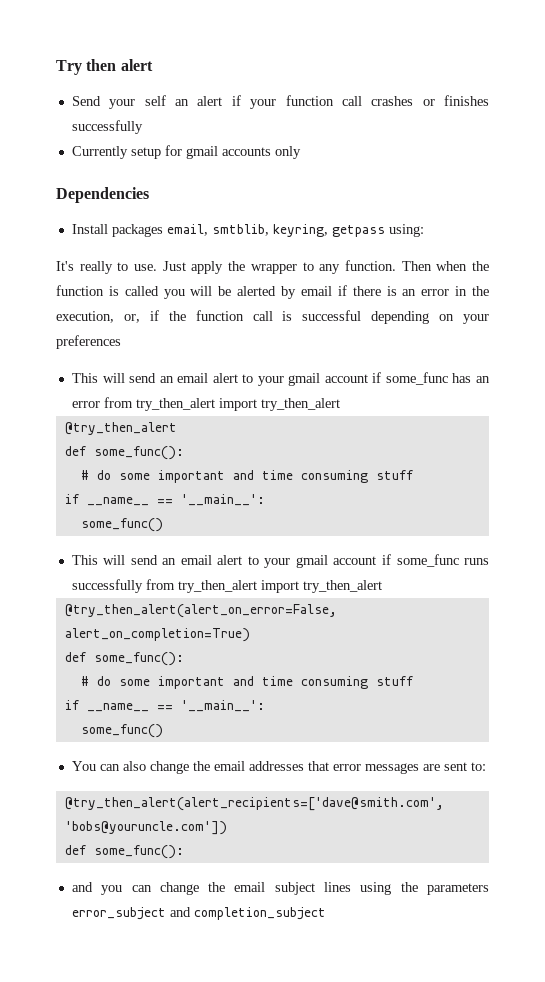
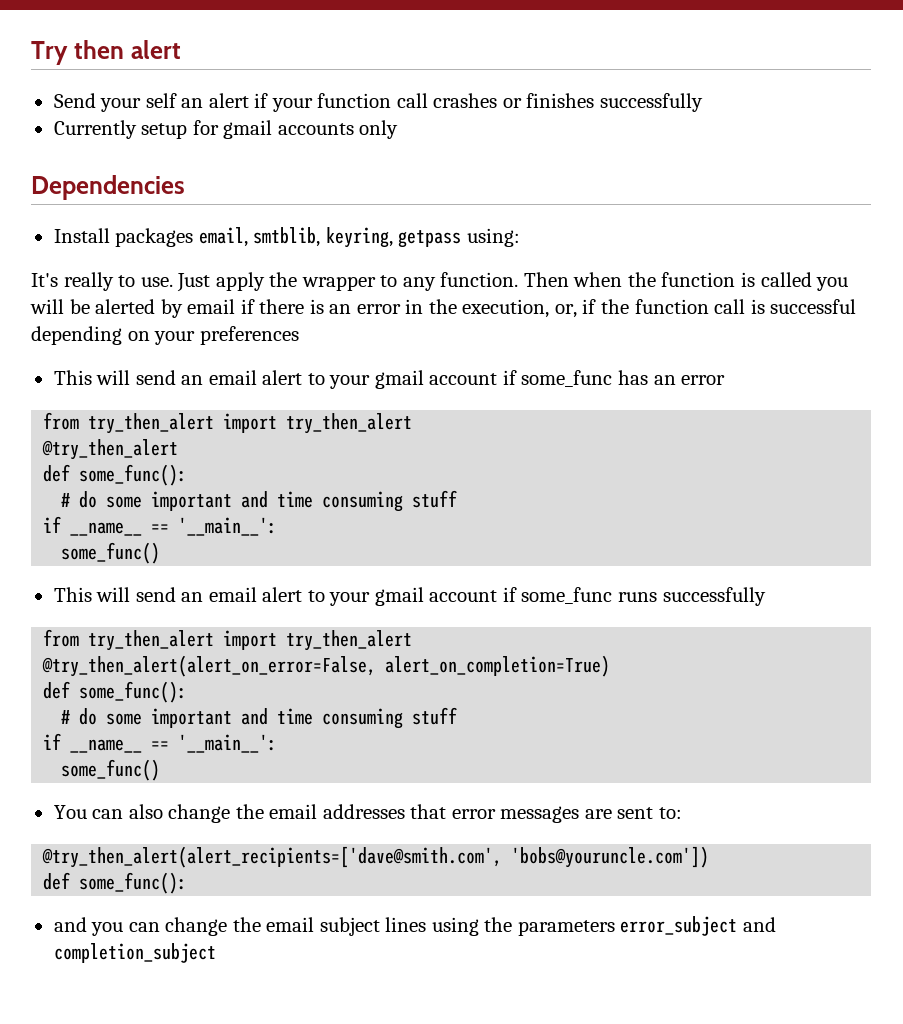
- This will send an email alert to your gmail account if some_func has an error from try_then_alert import try_then_alert
+ This will send an email alert to your gmail account if some_func has an error
+ from try_then_alert import try_then_alert
- This will send an email alert to your gmail account if some_func runs successfully from try_then_alert import try_then_alert
+ This will send an email alert to your gmail account if some_func runs successfully
+ from try_then_alert import try_then_alert

